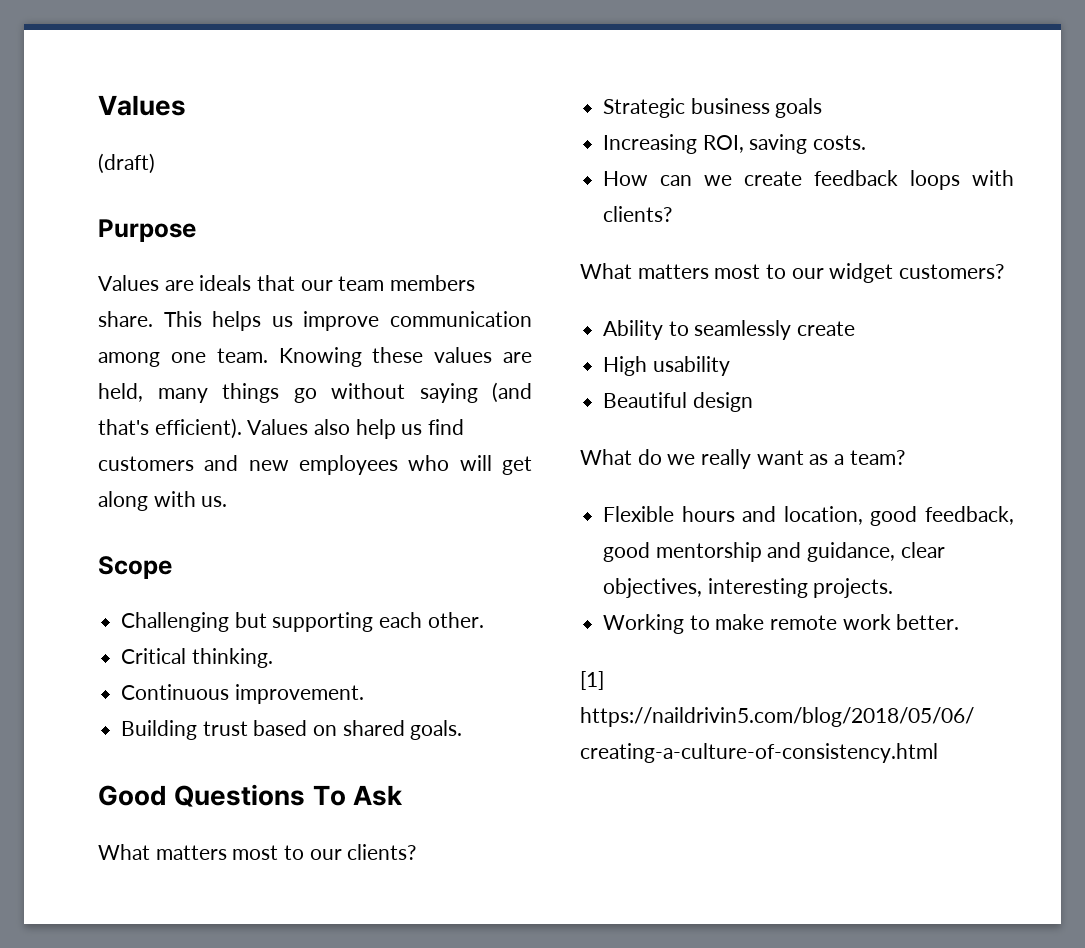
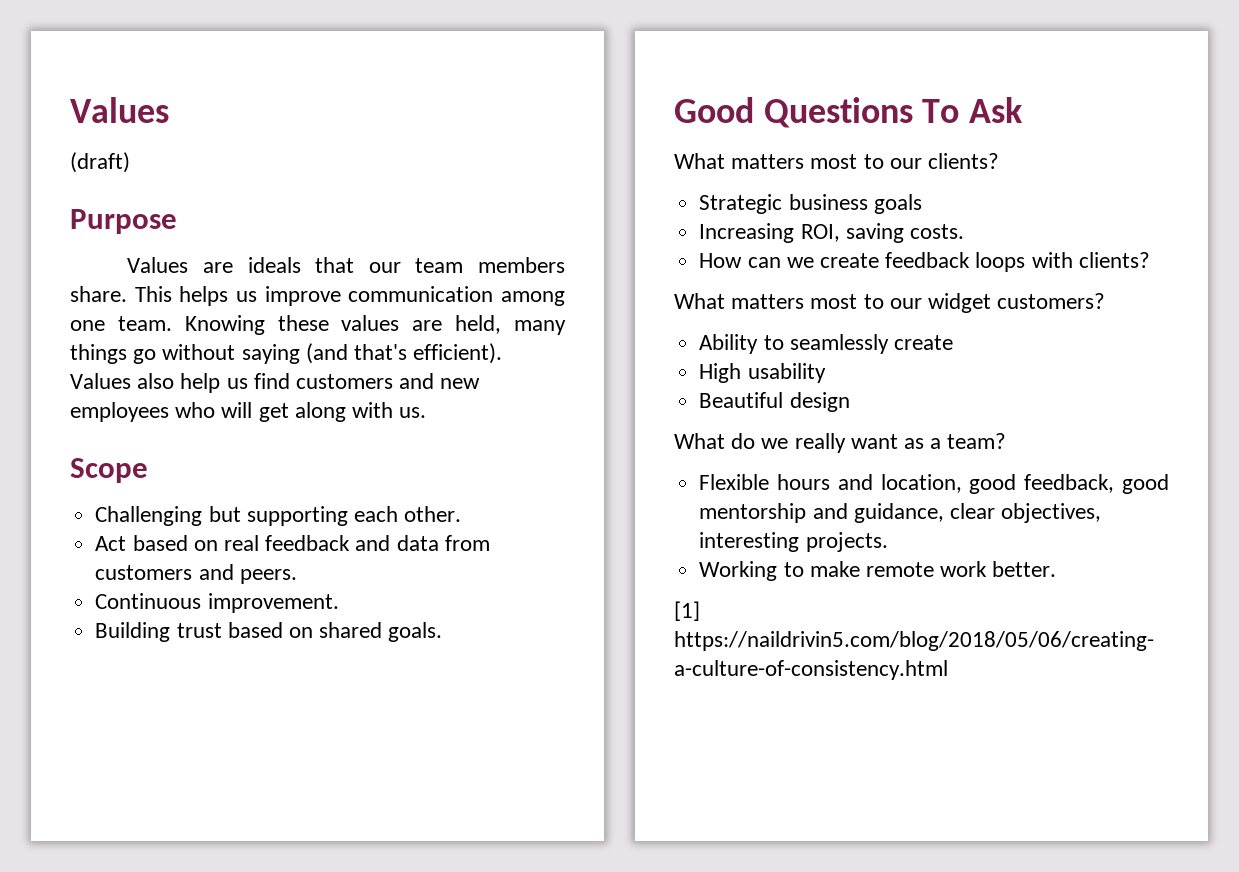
- Critical thinking.
+ Act based on real feedback and data from customers and peers.

